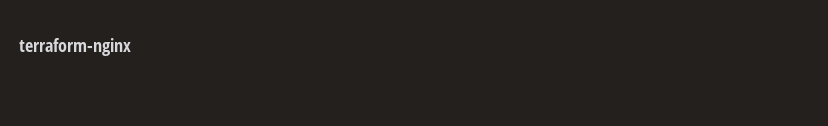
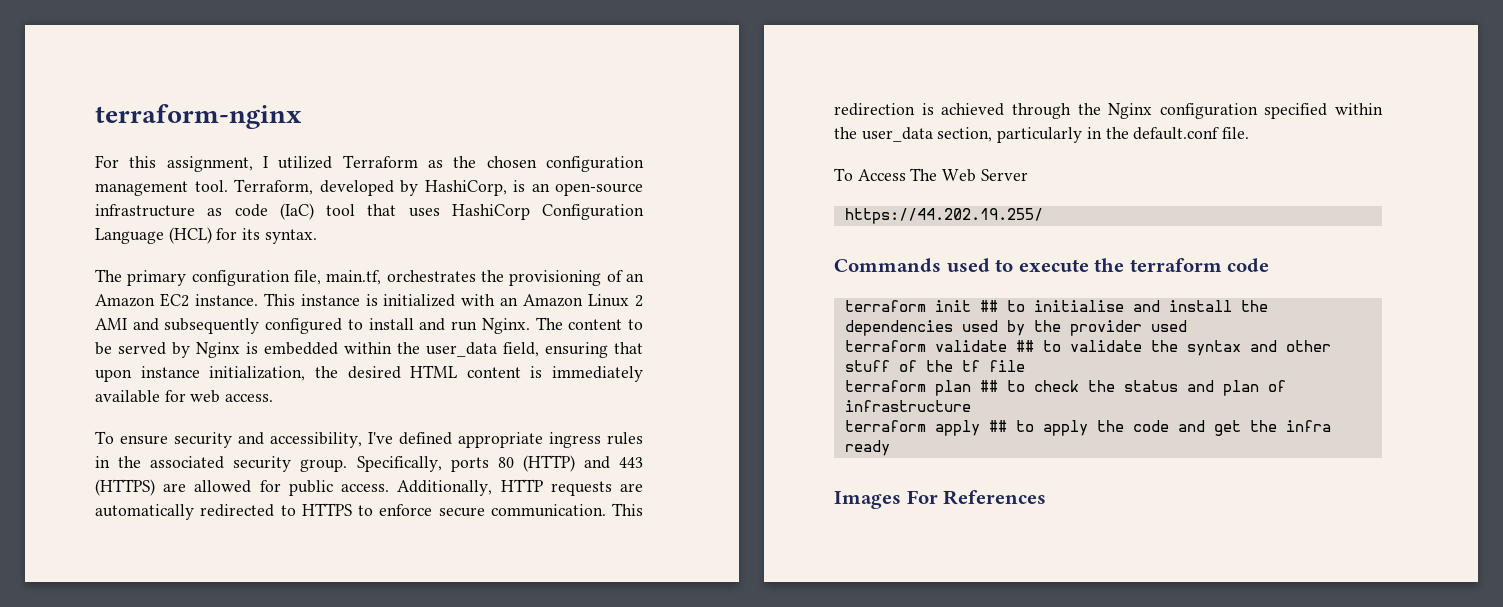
+ For this assignment, I utilized Terraform as the chosen configuration management tool. Terraform, developed by HashiCorp, is an open-source infrastructure as code (IaC) tool that uses HashiCorp Configuration Language (HCL) for its syntax.
+ The primary configuration file, main.tf, orchestrates the provisioning of an Amazon EC2 instance. This instance is initialized with an Amazon Linux 2 AMI and subsequently configured to install and run Nginx. The content to be served by Nginx is embedded within the user_data field, ensuring that upon instance initialization, the desired HTML content is immediately available for web access.
+ To ensure security and accessibility, I've defined appropriate ingress rules in the associated security group. Specifically, ports 80 (HTTP) and 443 (HTTPS) are allowed for public access. Additionally, HTTP requests are automatically redirected to HTTPS to enforce secure communication. This redirection is achieved through the Nginx configuration specified within the user_data section, particularly in the default.conf file.
+ To Access The Web Server
+ https://44.202.19.255/
+ Commands used to execute the terraform code
+ terraform init ## to initialise and install the dependencies used by the provider used
+ terraform validate ## to validate the syntax and other stuff of the tf file
+ terraform plan ## to check the status and plan of infrastructure
+ terraform apply ## to apply the code and get the infra ready
+ Images For References

